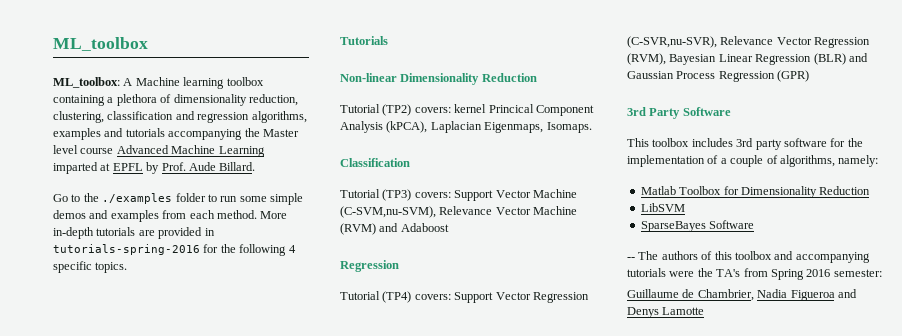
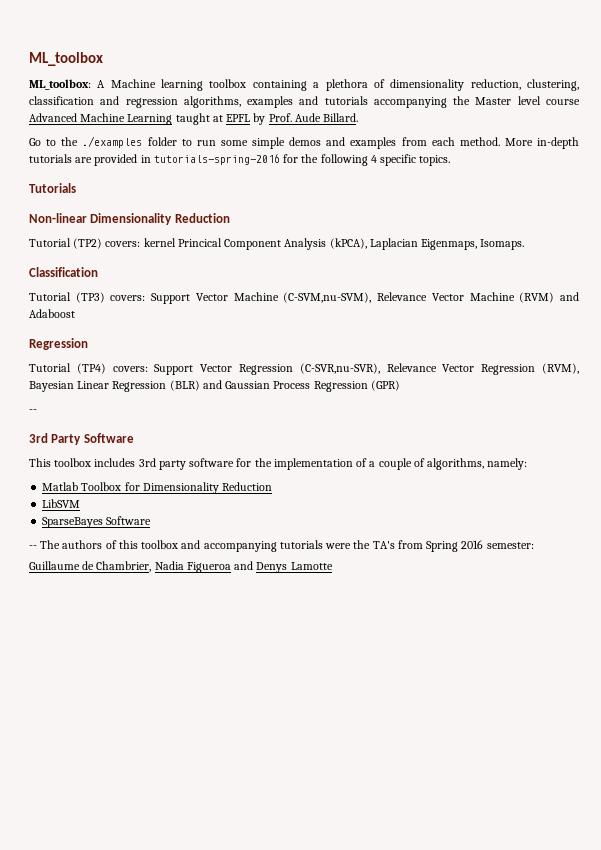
- ML_toolbox: A Machine learning toolbox containing a plethora of dimensionality reduction, clustering, classification and regression algorithms, examples and tutorials accompanying the Master level course Advanced Machine Learning imparted at EPFL by Prof. Aude Billard.
+ ML_toolbox: A Machine learning toolbox containing a plethora of dimensionality reduction, clustering, classification and regression algorithms, examples and tutorials accompanying the Master level course Advanced Machine Learning taught at EPFL by Prof. Aude Billard.
  Tutorial (TP4) covers: Support Vector Regression (C-SVR,nu-SVR), Relevance Vector Regression (RVM), Bayesian Linear Regression (BLR) and Gaussian Process Regression (GPR)
+ --

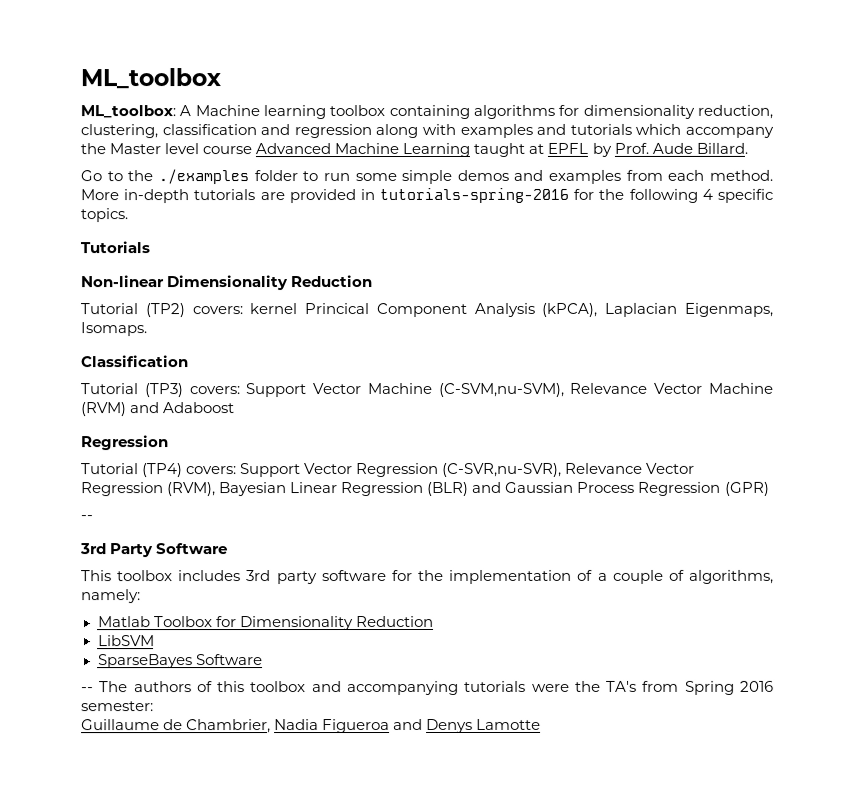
- ML_toolbox: A Machine learning toolbox containing a plethora of dimensionality reduction, clustering, classification and regression algorithms, examples and tutorials accompanying the Master level course Advanced Machine Learning taught at EPFL by Prof. Aude Billard.
+ ML_toolbox: A Machine learning toolbox containing algorithms for dimensionality reduction, clustering, classification and regression along with examples and tutorials which accompany the Master level course Advanced Machine Learning taught at EPFL by Prof. Aude Billard.

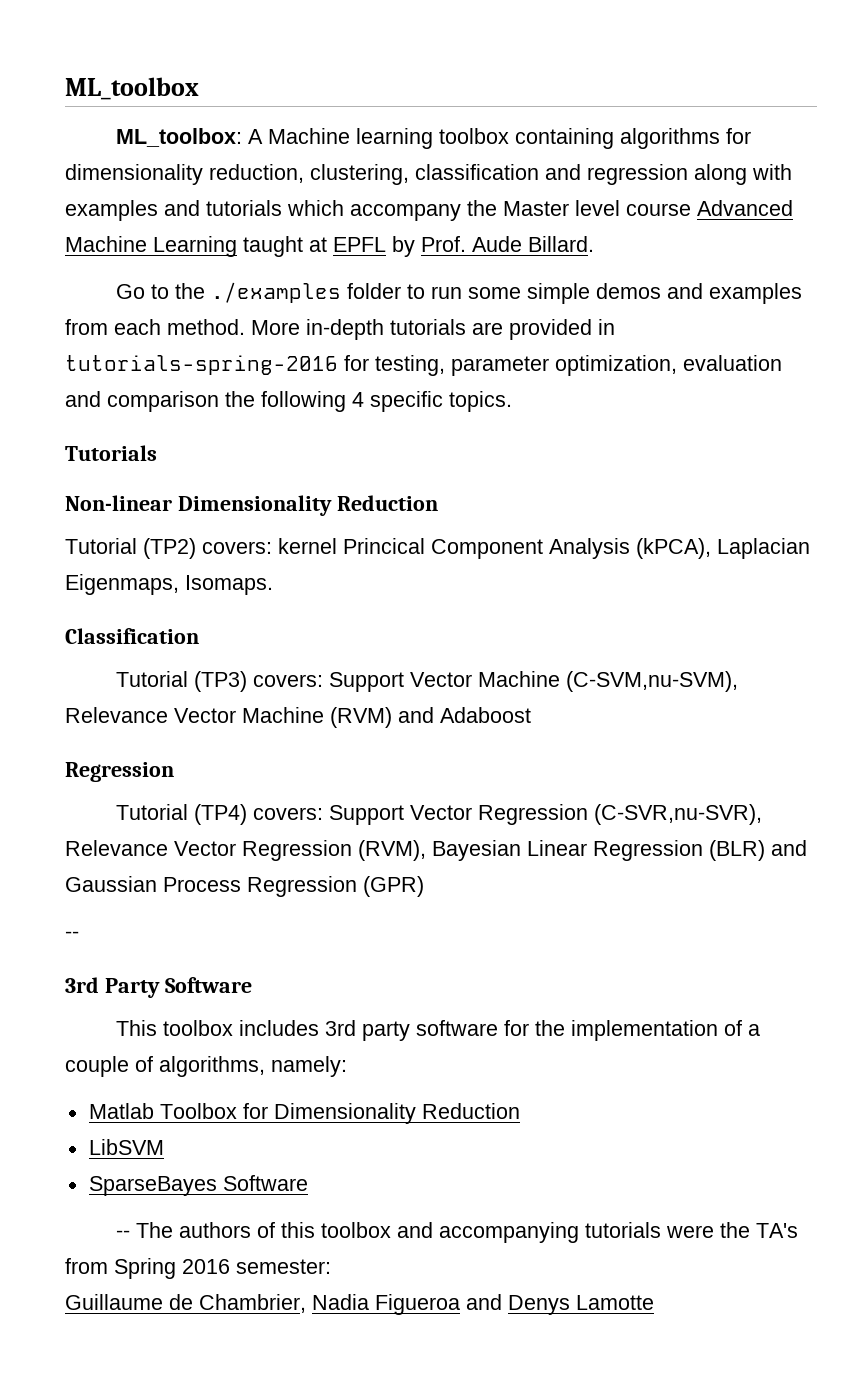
- More in-depth tutorials are provided in tutorials-spring-2016 for the following 4 specific topics.
+ More in-depth tutorials are provided in tutorials-spring-2016 for testing, parameter optimization, evaluation and comparison the following 4 specific topics.

